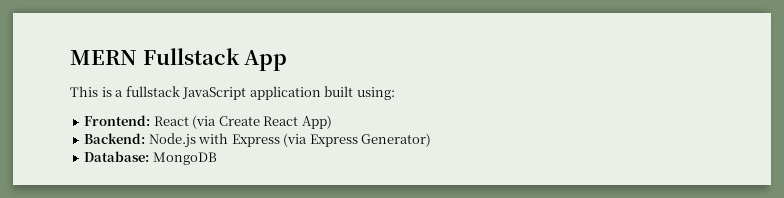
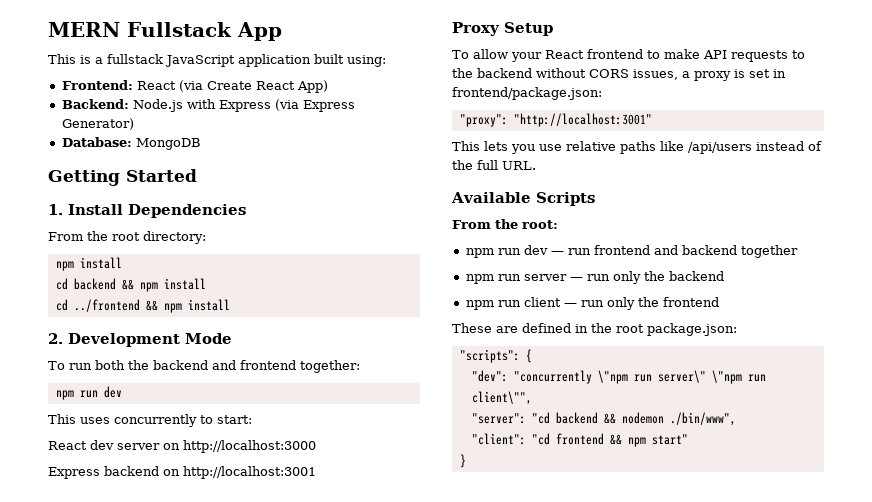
+ Getting Started
+ 1. Install Dependencies
+ From the root directory:
+ npm install
+ cd backend && npm install
+ cd ../frontend && npm install
+ 2. Development Mode
+ To run both the backend and frontend together:
+ npm run dev
+ This uses concurrently to start:
+ React dev server on http://localhost:3000
+ Express backend on http://localhost:3001
+ Proxy Setup
+ To allow your React frontend to make API requests to the backend without CORS issues, a proxy is set in frontend/package.json:
+ "proxy": "http://localhost:3001"
+ This lets you use relative paths like /api/users instead of the full URL.
+ Available Scripts
+ From the root:
+ npm run dev — run frontend and backend together
+ npm run server — run only the backend
+ npm run client — run only the frontend
+ These are defined in the root package.json:
+ "scripts": {
+ "dev": "concurrently \"npm run server\" \"npm run client\"",
+ "server": "cd backend && nodemon ./bin/www",
+ "client": "cd frontend && npm start"
+ }

